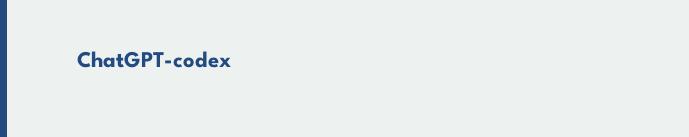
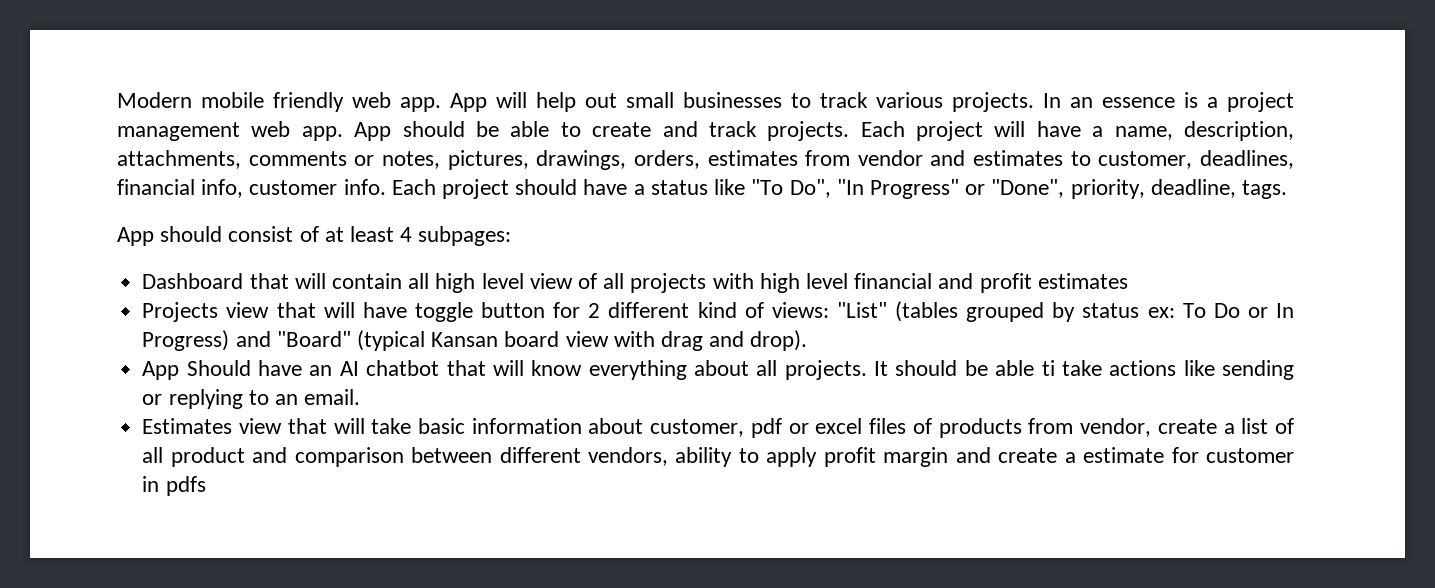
- ChatGPT-codex
+ Modern mobile friendly web app. App will help out small businesses to track various projects. In an essence is a project management web app. App should be able to create and track projects. Each project will have a name, description, attachments, comments or notes, pictures, drawings, orders, estimates from vendor and estimates to customer, deadlines, financial info, customer info. Each project should have a status like "To Do", "In Progress" or "Done", priority, deadline, tags.
+ App should consist of at least 4 subpages:
+ Dashboard that will contain all high level view of all projects with high level financial and profit estimates
+ Projects view that will have toggle button for 2 different kind of views: "List" (tables grouped by status ex: To Do or In Progress) and "Board" (typical Kansan board view with drag and drop).
+ App Should have an AI chatbot that will know everything about all projects. It should be able ti take actions like sending or replying to an email.
+ Estimates view that will take basic information about customer, pdf or excel files of products from vendor, create a list of all product and comparison between different vendors, ability to apply profit margin and create a estimate for customer in pdfs

